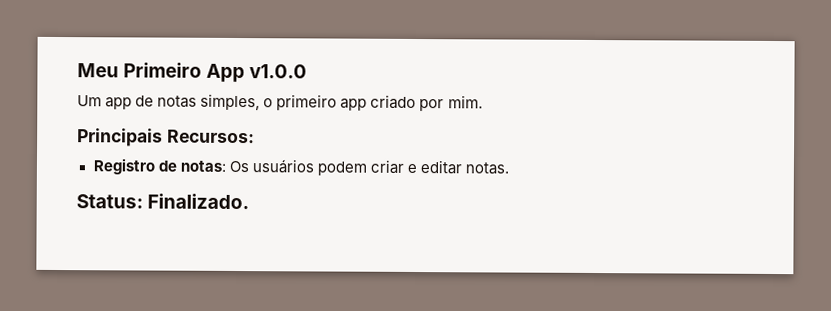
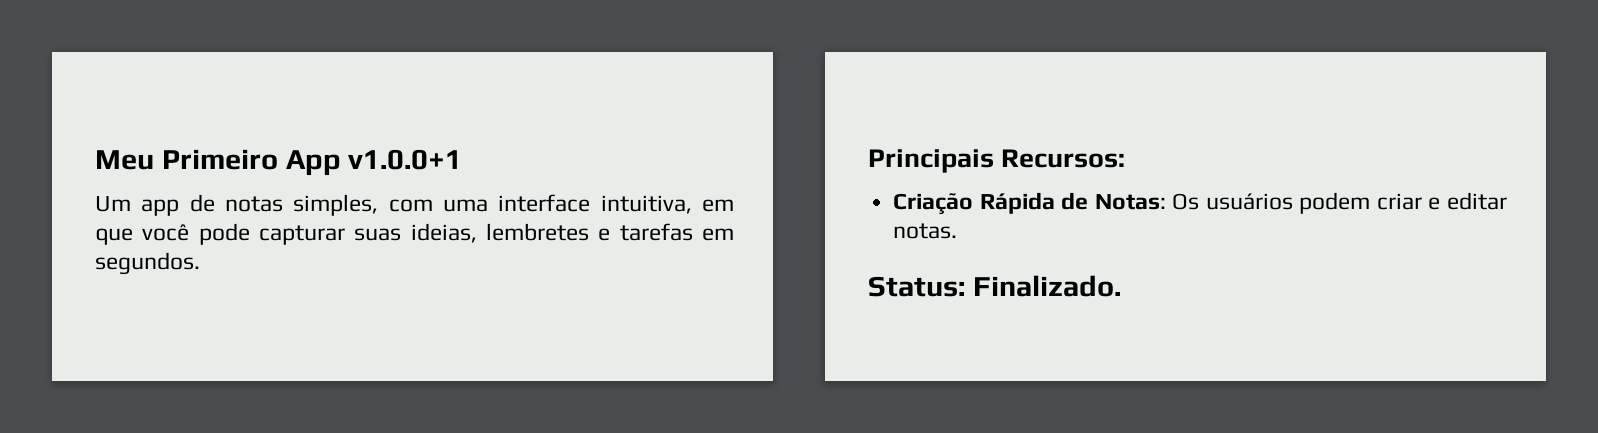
- Meu Primeiro App v1.0.0
+ Meu Primeiro App v1.0.0+1
- Um app de notas simples, o primeiro app criado por mim.
+ Um app de notas simples, com uma interface intuitiva, em que você pode capturar suas ideias, lembretes e tarefas em segundos.
  Principais Recursos:
- Registro de notas: Os usuários podem criar e editar notas.
+ Criação Rápida de Notas: Os usuários podem criar e editar notas.

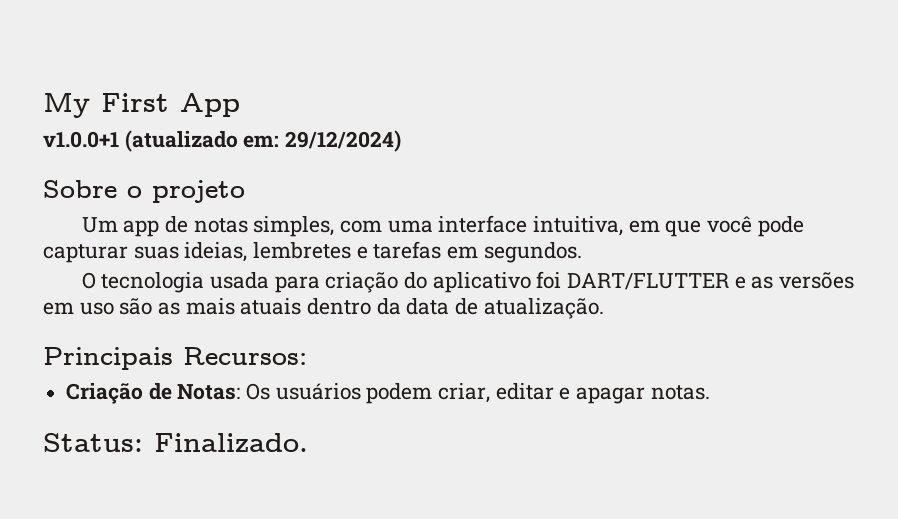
- Meu Primeiro App v1.0.0+1
+ My First App
+ v1.0.0+1 (atualizado em: 29/12/2024)
+ Sobre o projeto
+ O tecnologia usada para criação do aplicativo foi DART/FLUTTER e as versões em uso são as mais atuais dentro da data de atualização.
- Criação Rápida de Notas: Os usuários podem criar e editar notas.
+ Criação de Notas: Os usuários podem criar, editar e apagar notas.

